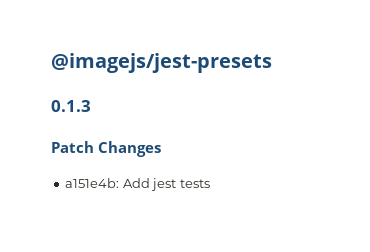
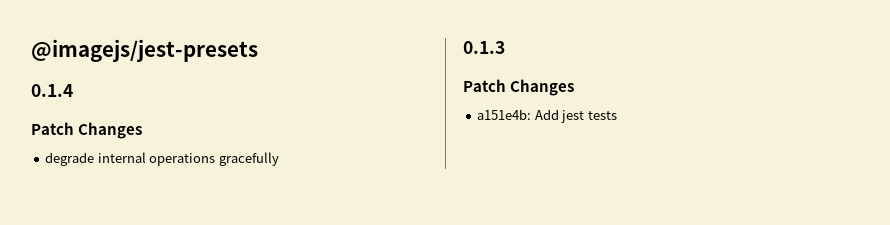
+ 0.1.4
+ Patch Changes
+ degrade internal operations gracefully

